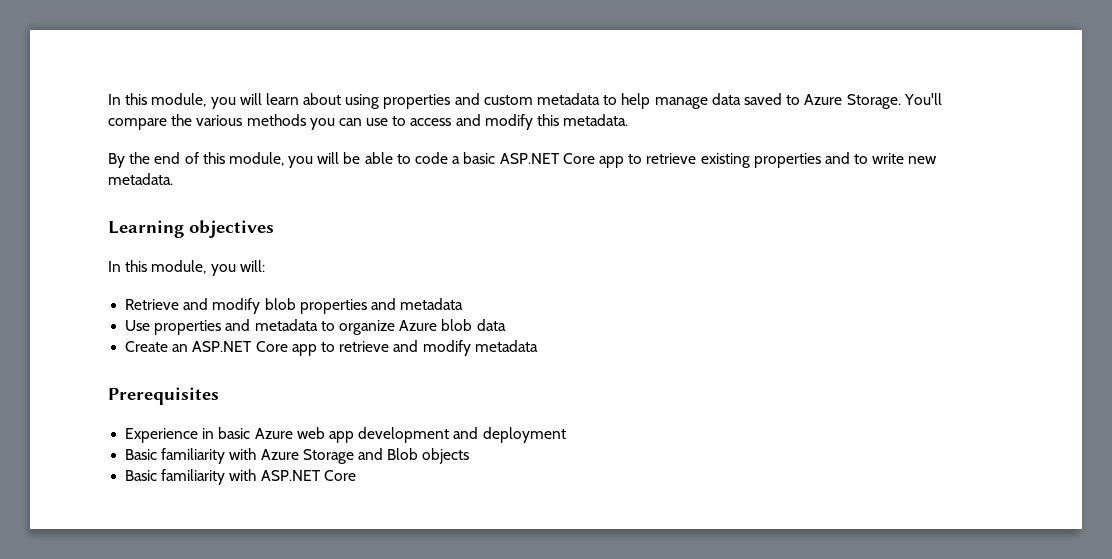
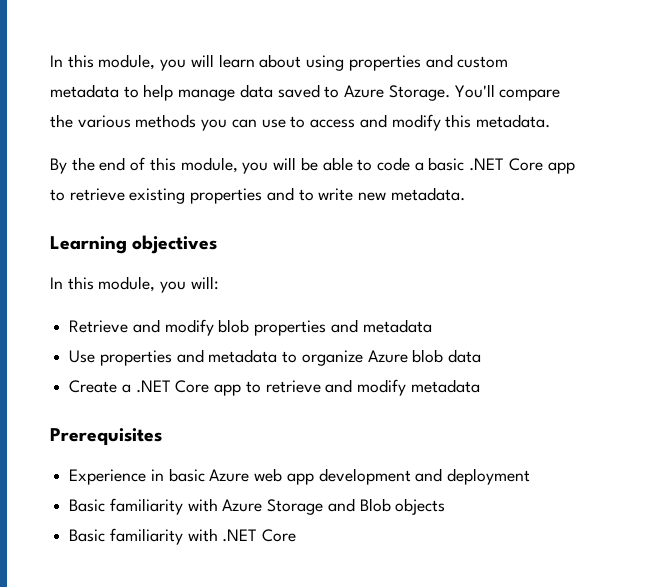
- By the end of this module, you will be able to code a basic ASP.NET Core app to retrieve existing properties and to write new metadata.
+ By the end of this module, you will be able to code a basic .NET Core app to retrieve existing properties and to write new metadata.
- Create an ASP.NET Core app to retrieve and modify metadata
+ Create a .NET Core app to retrieve and modify metadata
- Basic familiarity with ASP.NET Core
+ Basic familiarity with .NET Core

